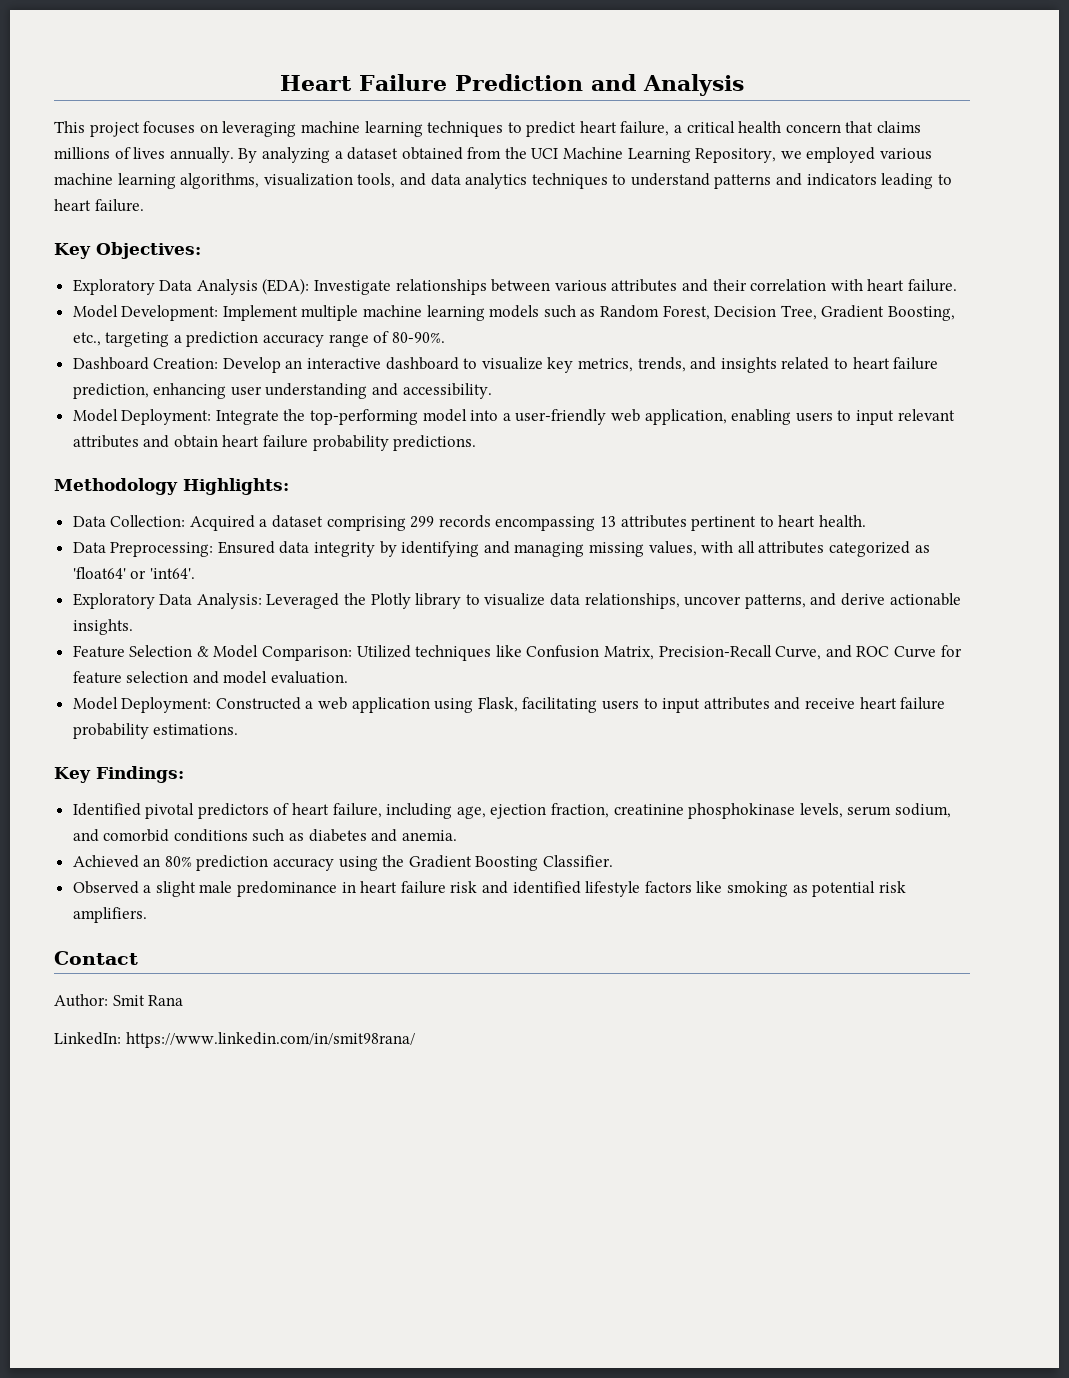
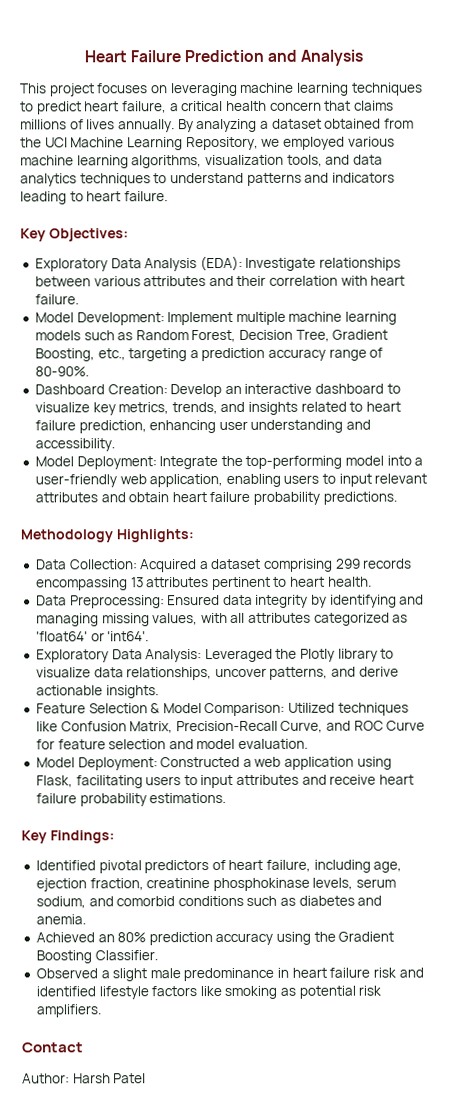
- Author: Smit Rana
- LinkedIn: https://www.linkedin.com/in/smit98rana/
+ Author: Harsh Patel

